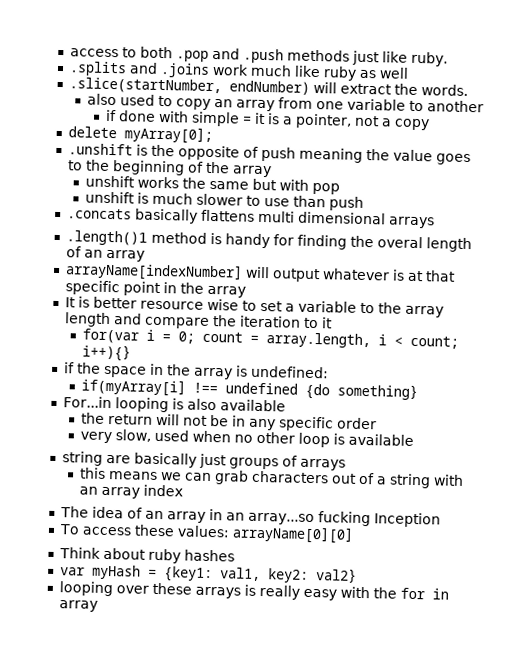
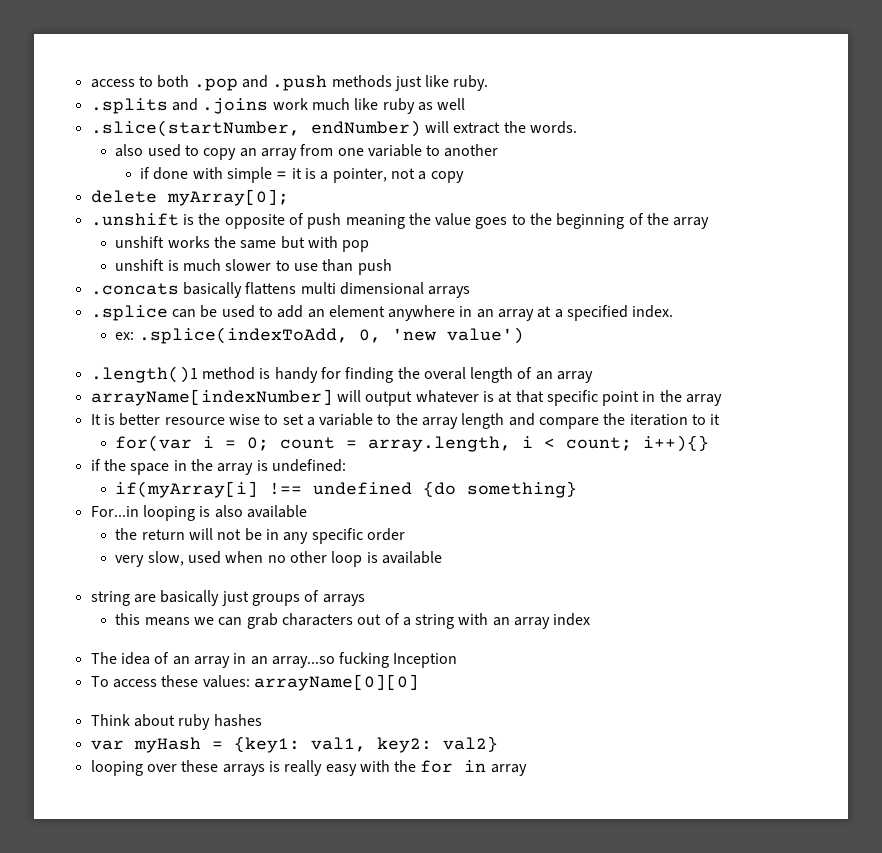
+ .splice can be used to add an element anywhere in an array at a specified index.
+ ex: .splice(indexToAdd, 0, 'new value')

